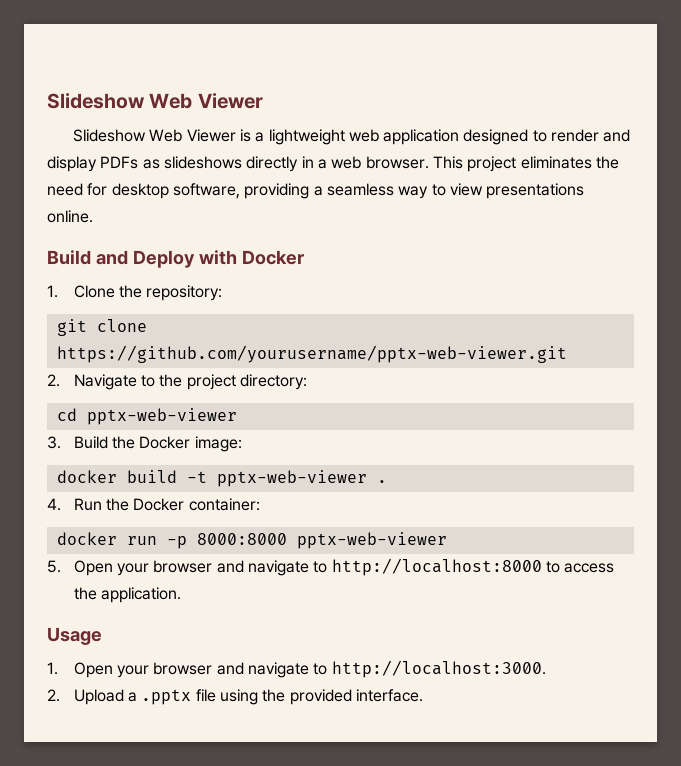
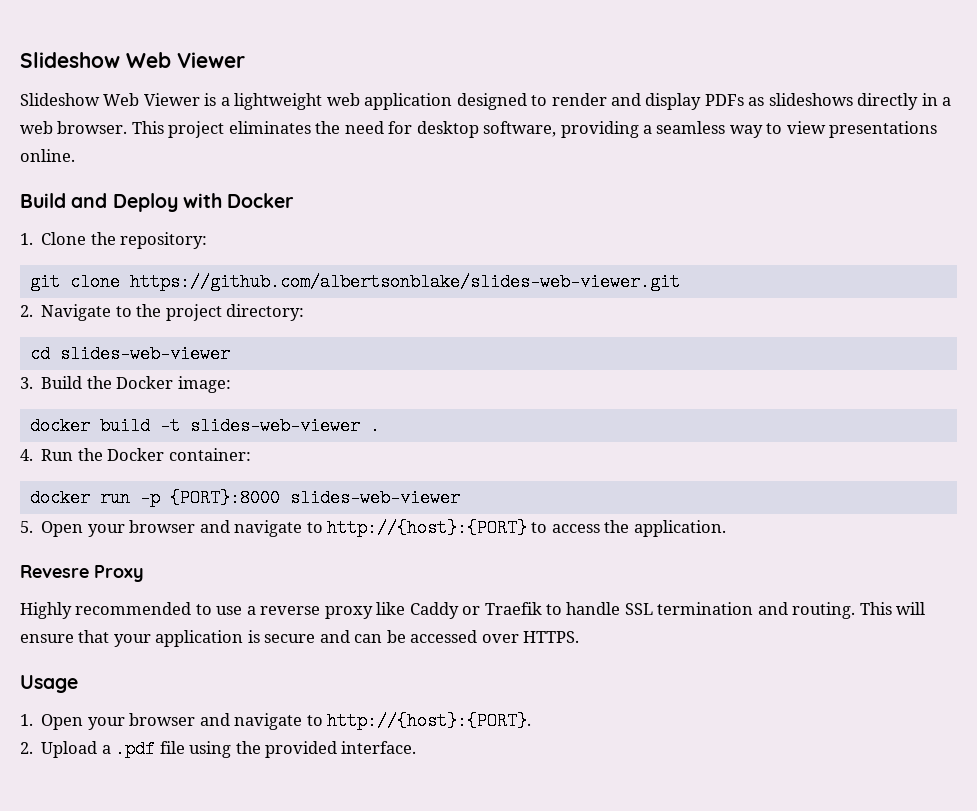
- git clone https://github.com/yourusername/pptx-web-viewer.git
+ git clone https://github.com/albertsonblake/slides-web-viewer.git
- cd pptx-web-viewer
+ cd slides-web-viewer
- docker build -t pptx-web-viewer .
+ docker build -t slides-web-viewer .
- docker run -p 8000:8000 pptx-web-viewer
+ docker run -p {PORT}:8000 slides-web-viewer
- 5. Open your browser and navigate to http://localhost:8000 to access the application.
+ 5. Open your browser and navigate to http://{host}:{PORT} to access the application.
+ Revesre Proxy
+ Highly recommended to use a reverse proxy like Caddy or Traefik to handle SSL termination and routing. This will ensure that your application is secure and can be accessed over HTTPS.
- 1. Open your browser and navigate to http://localhost:3000.
+ 1. Open your browser and navigate to http://{host}:{PORT}.
- 2. Upload a .pptx file using the provided interface.
+ 2. Upload a .pdf file using the provided interface.

